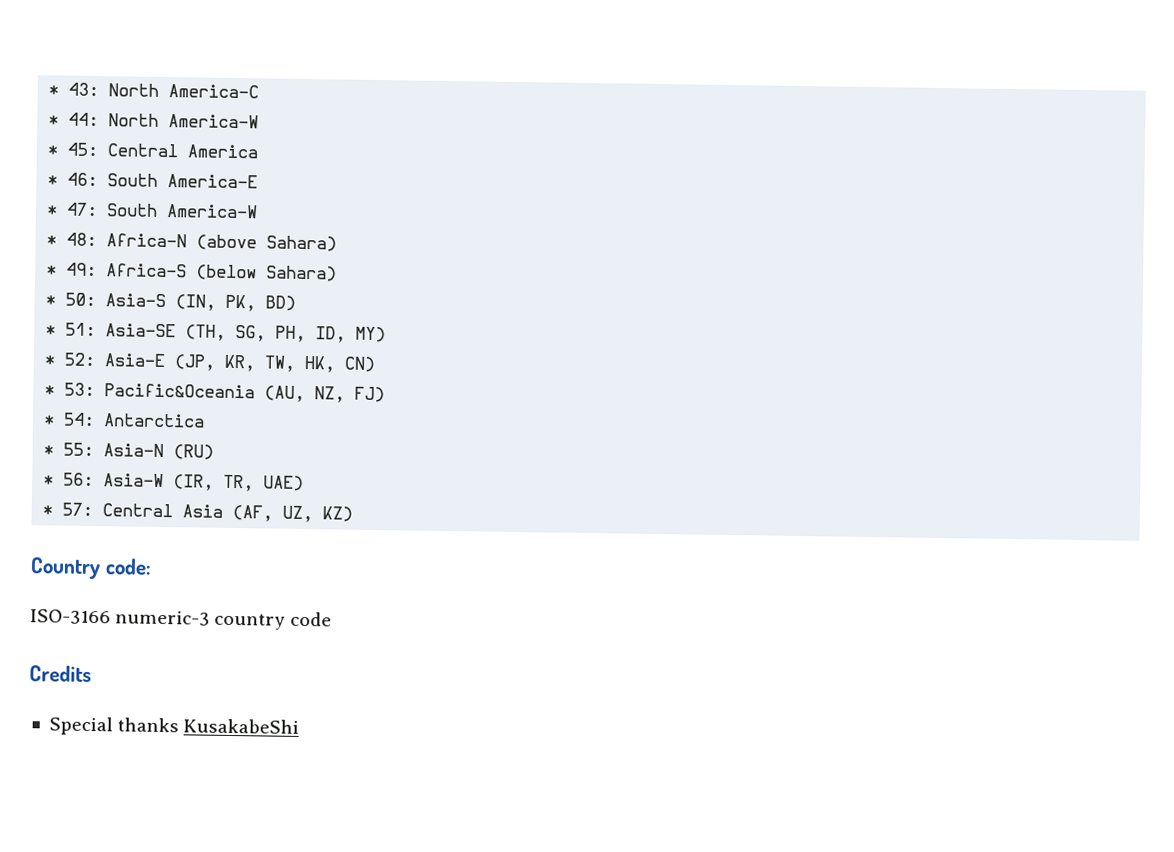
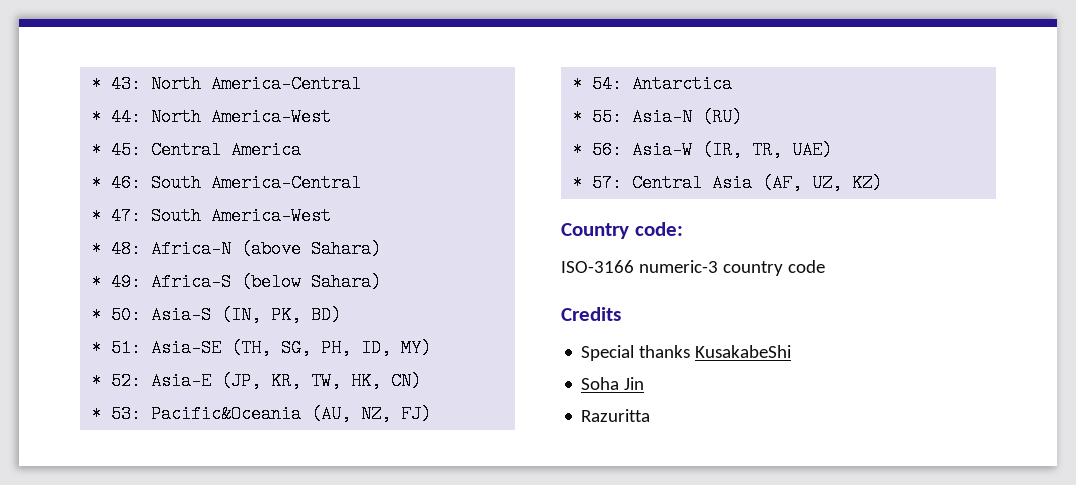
- * 43: North America-C
+ * 43: North America-Central
- * 44: North America-W
+ * 44: North America-West
- * 46: South America-E
+ * 46: South America-Central
- * 47: South America-W
+ * 47: South America-West
+ Soha Jin
+ Razuritta

